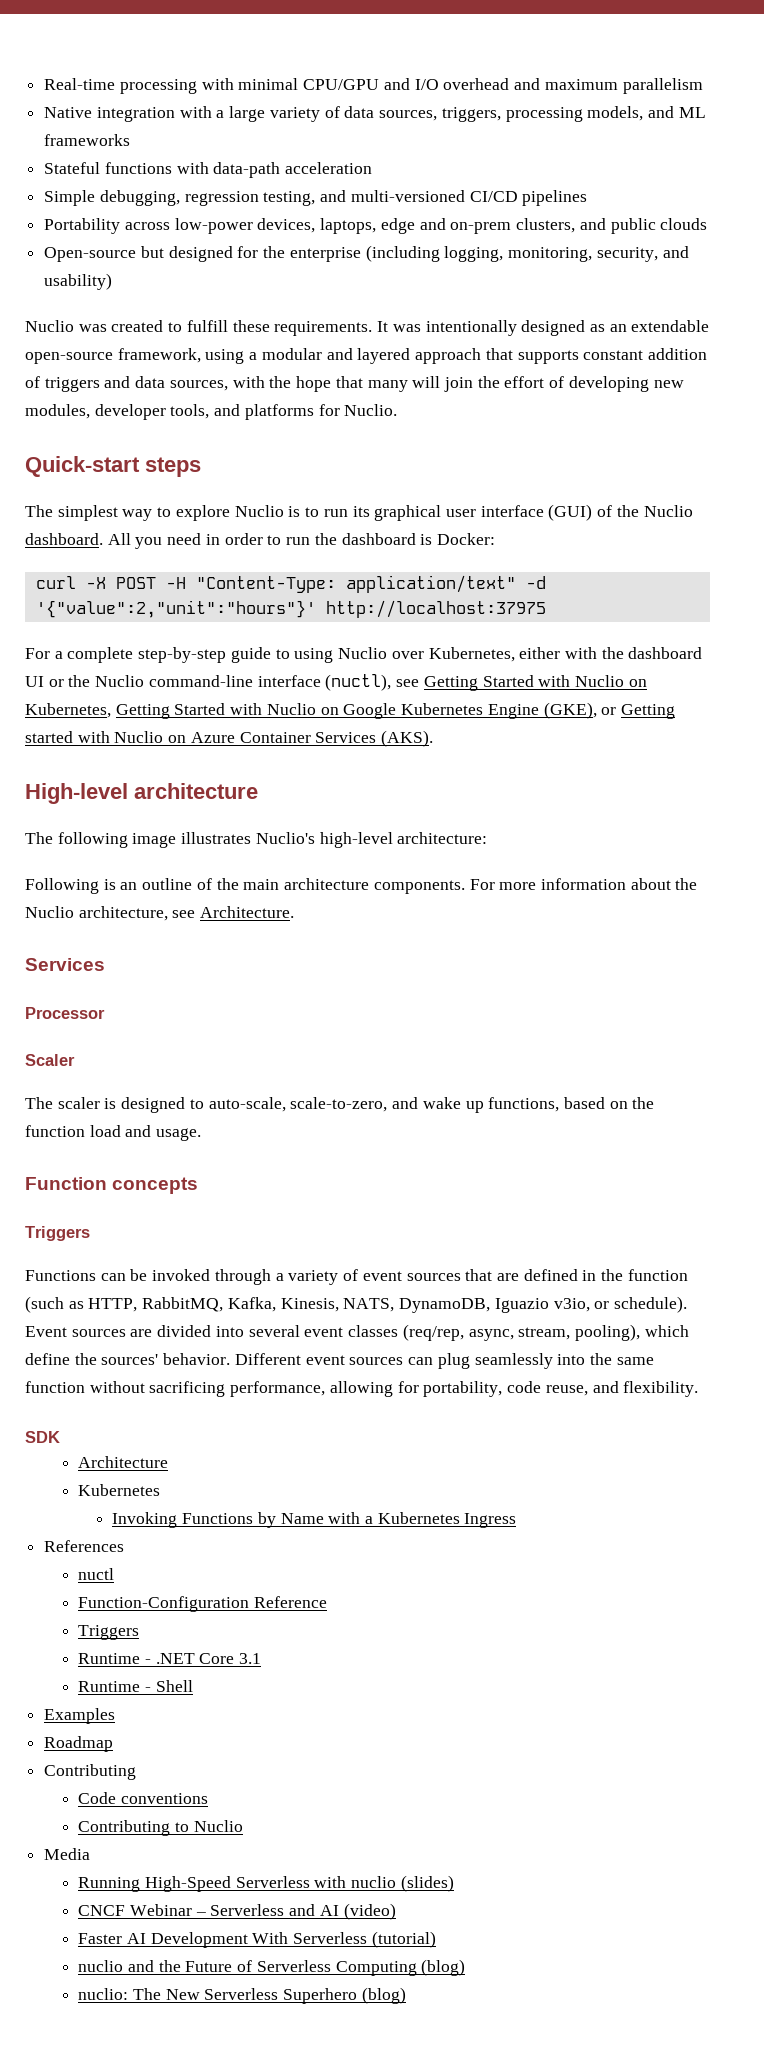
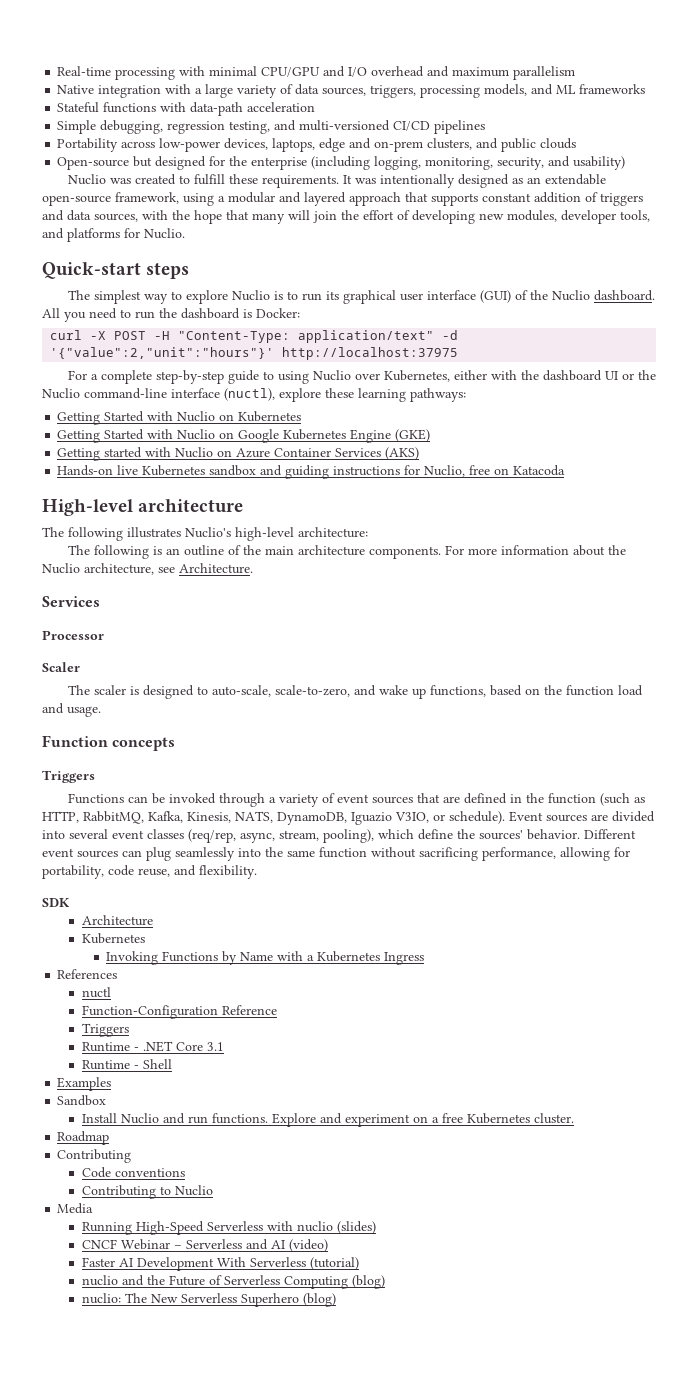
- All you need in order to run the dashboard is Docker:
+ All you need to run the dashboard is Docker:
- For a complete step-by-step guide to using Nuclio over Kubernetes, either with the dashboard UI or the Nuclio command-line interface (nuctl), see Getting Started with Nuclio on Kubernetes, Getting Started with Nuclio on Google Kubernetes Engine (GKE), or Getting started with Nuclio on Azure Container Services (AKS).
+ For a complete step-by-step guide to using Nuclio over Kubernetes, either with the dashboard UI or the Nuclio command-line interface (nuctl), explore these learning pathways:
+ Getting Started with Nuclio on Kubernetes
+ Getting Started with Nuclio on Google Kubernetes Engine (GKE)
+ Getting started with Nuclio on Azure Container Services (AKS)
+ Hands-on live Kubernetes sandbox and guiding instructions for Nuclio, free on Katacoda
- The following image illustrates Nuclio's high-level architecture:
+ The following illustrates Nuclio's high-level architecture:
- Following is an outline of the main architecture components.
+ The following is an outline of the main architecture components.
- Functions can be invoked through a variety of event sources that are defined in the function (such as HTTP, RabbitMQ, Kafka, Kinesis, NATS, DynamoDB, Iguazio v3io, or schedule).
+ Functions can be invoked through a variety of event sources that are defined in the function (such as HTTP, RabbitMQ, Kafka, Kinesis, NATS, DynamoDB, Iguazio V3IO, or schedule).
+ Sandbox
+ Install Nuclio and run functions. Explore and experiment on a free Kubernetes cluster.

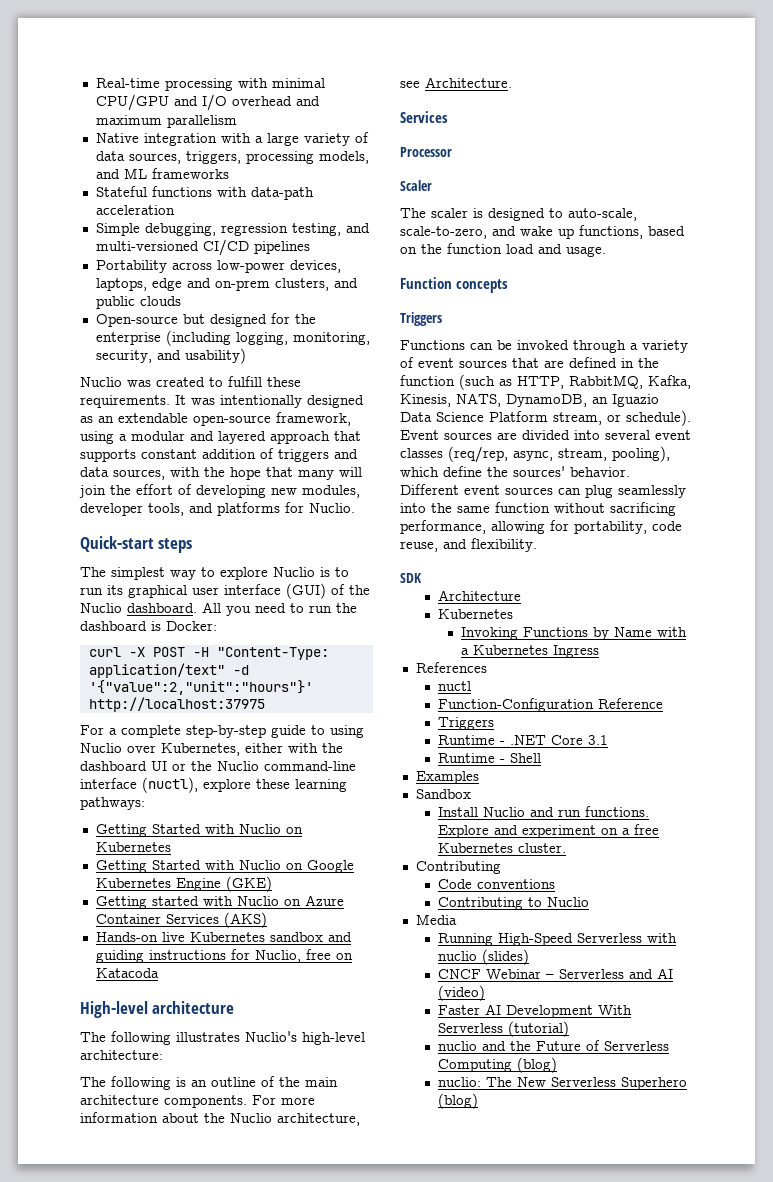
- Functions can be invoked through a variety of event sources that are defined in the function (such as HTTP, RabbitMQ, Kafka, Kinesis, NATS, DynamoDB, Iguazio V3IO, or schedule).
+ Functions can be invoked through a variety of event sources that are defined in the function (such as HTTP, RabbitMQ, Kafka, Kinesis, NATS, DynamoDB, an Iguazio Data Science Platform stream, or schedule).
- Roadmap

